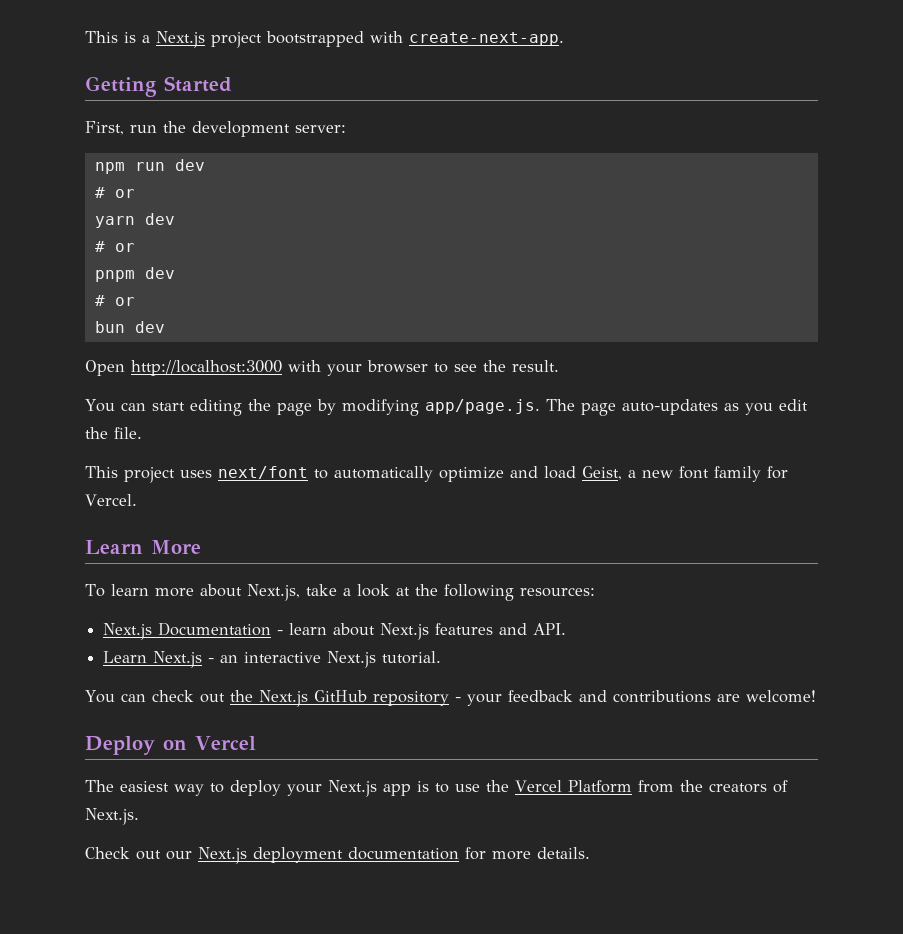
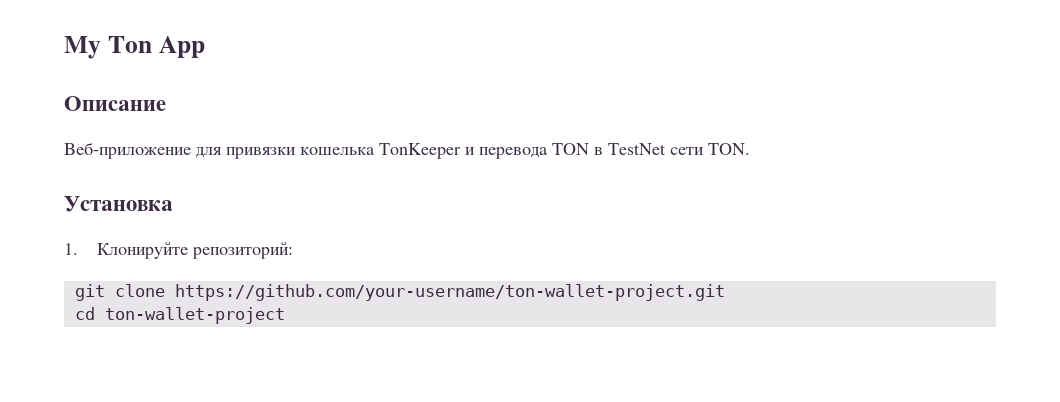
- This is a Next.js project bootstrapped with create-next-app.
- Getting Started
- First, run the development server:
- npm run dev
- # or
- yarn dev
- # or
- pnpm dev
- # or
- bun dev
- Open http://localhost:3000 with your browser to see the result.
- You can start editing the page by modifying app/page.js. The page auto-updates as you edit the file.
- This project uses next/font to automatically optimize and load Geist, a new font family for Vercel.
- Learn More
- To learn more about Next.js, take a look at the following resources:
- Next.js Documentation - learn about Next.js features and API.
- Learn Next.js - an interactive Next.js tutorial.
- You can check out the Next.js GitHub repository - your feedback and contributions are welcome!
- Deploy on Vercel
- The easiest way to deploy your Next.js app is to use the Vercel Platform from the creators of Next.js.
- Check out our Next.js deployment documentation for more details.
+ My Ton App
+ Описание
+ Веб-приложение для привязки кошелька TonKeeper и перевода TON в TestNet сети TON.
+ Установка
+ 1. Клонируйте репозиторий:
+ git clone https://github.com/your-username/ton-wallet-project.git
+ cd ton-wallet-project

